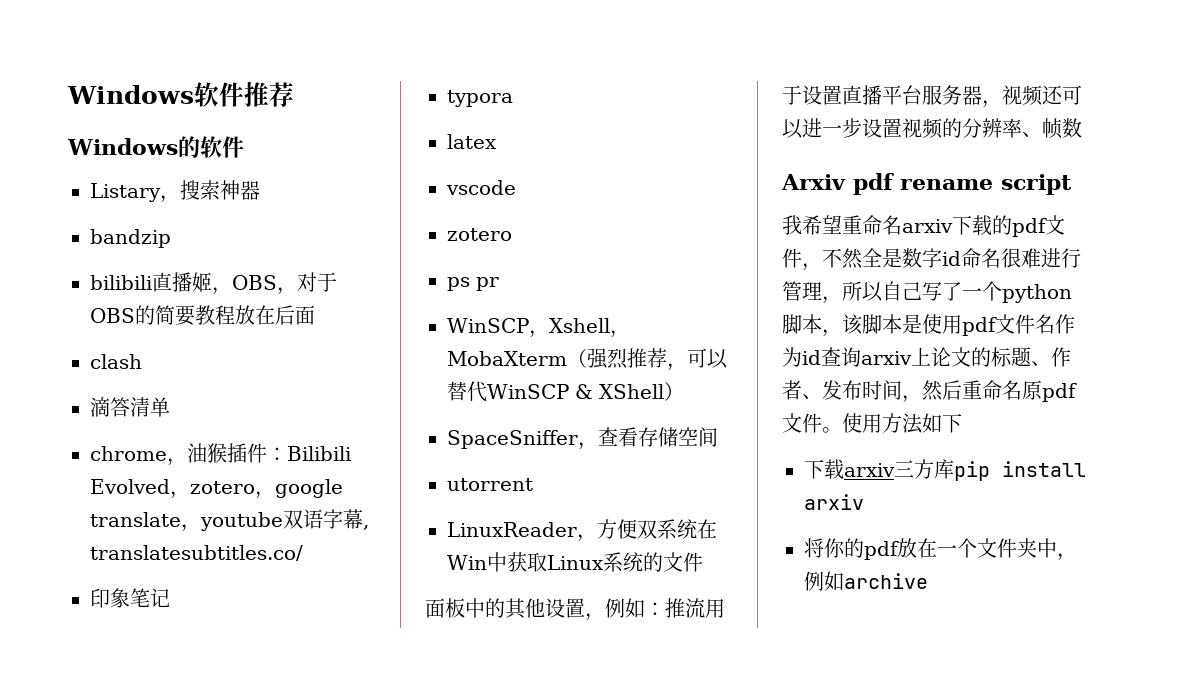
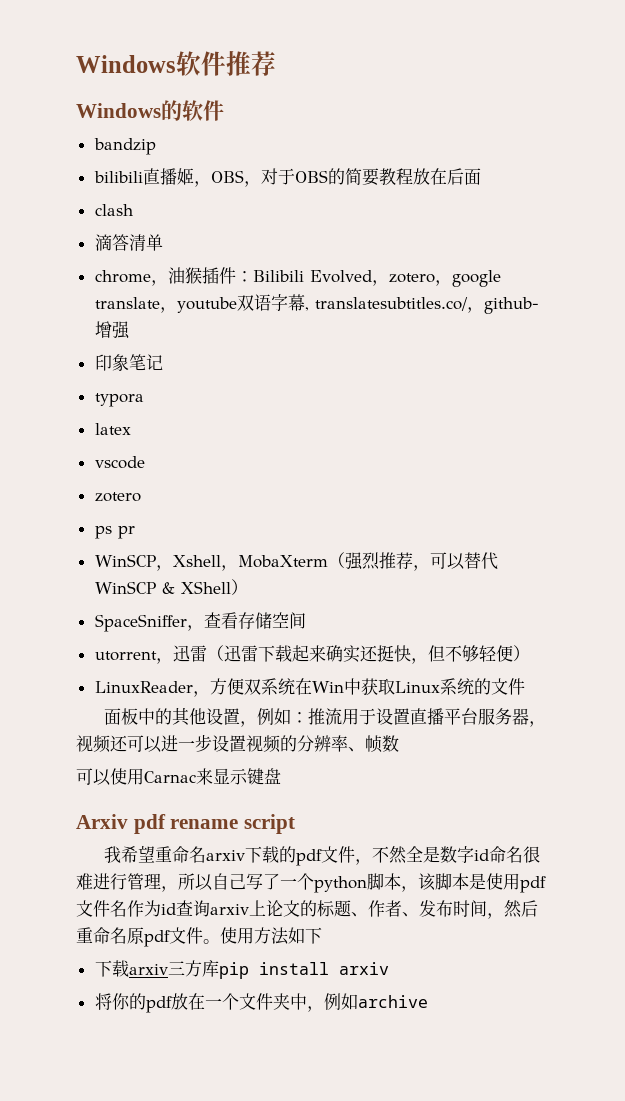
- Listary，搜索神器
- chrome，油猴插件：Bilibili Evolved，zotero，google translate，youtube双语字幕, translatesubtitles.co/
+ chrome，油猴插件：Bilibili Evolved，zotero，google translate，youtube双语字幕, translatesubtitles.co/，github-增强
- utorrent
+ utorrent，迅雷（迅雷下载起来确实还挺快，但不够轻便）
+ 可以使用Carnac来显示键盘

